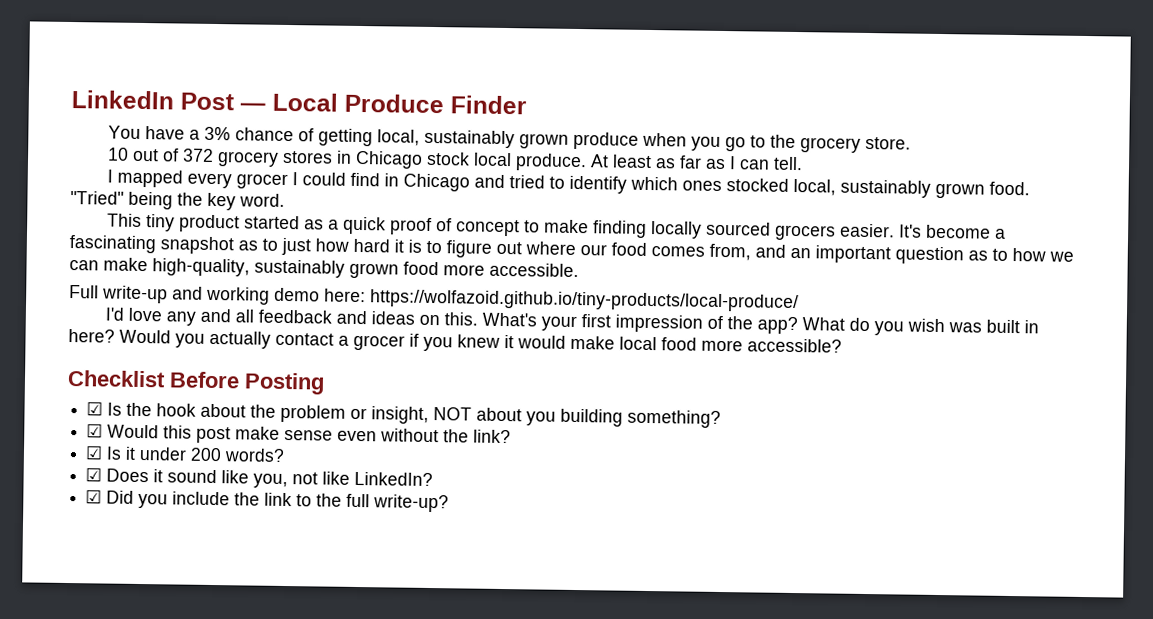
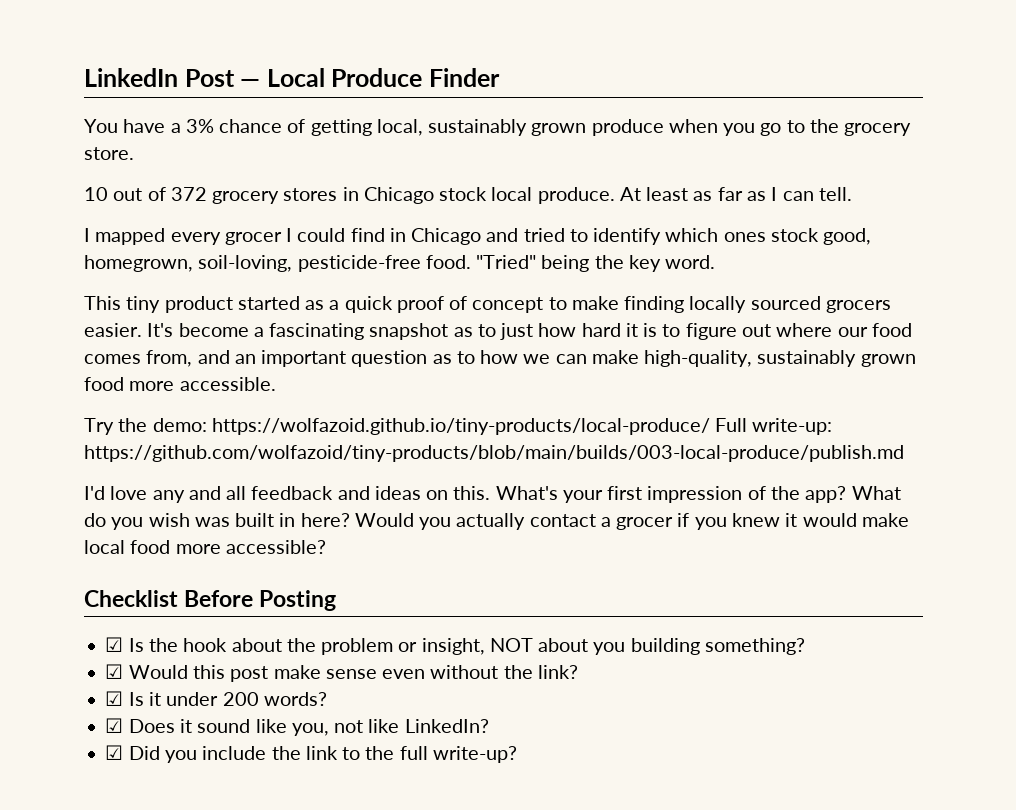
- I mapped every grocer I could find in Chicago and tried to identify which ones stocked local, sustainably grown food.
+ I mapped every grocer I could find in Chicago and tried to identify which ones stock good, homegrown, soil-loving, pesticide-free food.
- Full write-up and working demo here: https://wolfazoid.github.io/tiny-products/local-produce/
+ Try the demo: https://wolfazoid.github.io/tiny-products/local-produce/ Full write-up: https://github.com/wolfazoid/tiny-products/blob/main/builds/003-local-produce/publish.md

